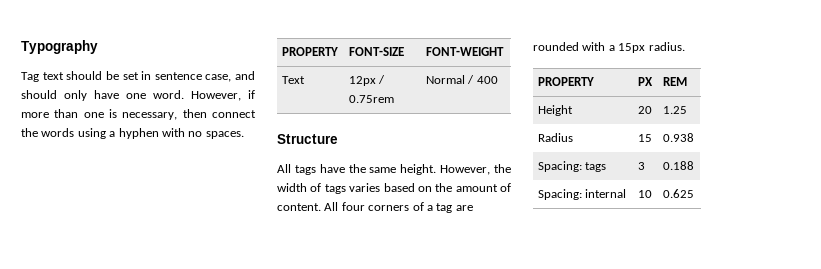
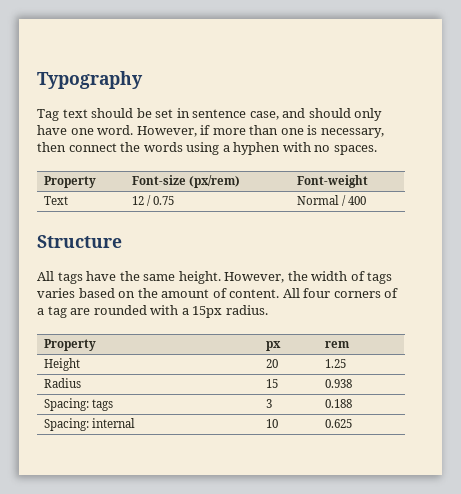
- PROPERTY | FONT-SIZE | FONT-WEIGHT
- Text | 12px / 0.75rem | Normal / 400
+ Property | Font-size (px/rem) | Font-weight
+ Text | 12 / 0.75 | Normal / 400
- PROPERTY | PX | REM
+ Property | px | rem

